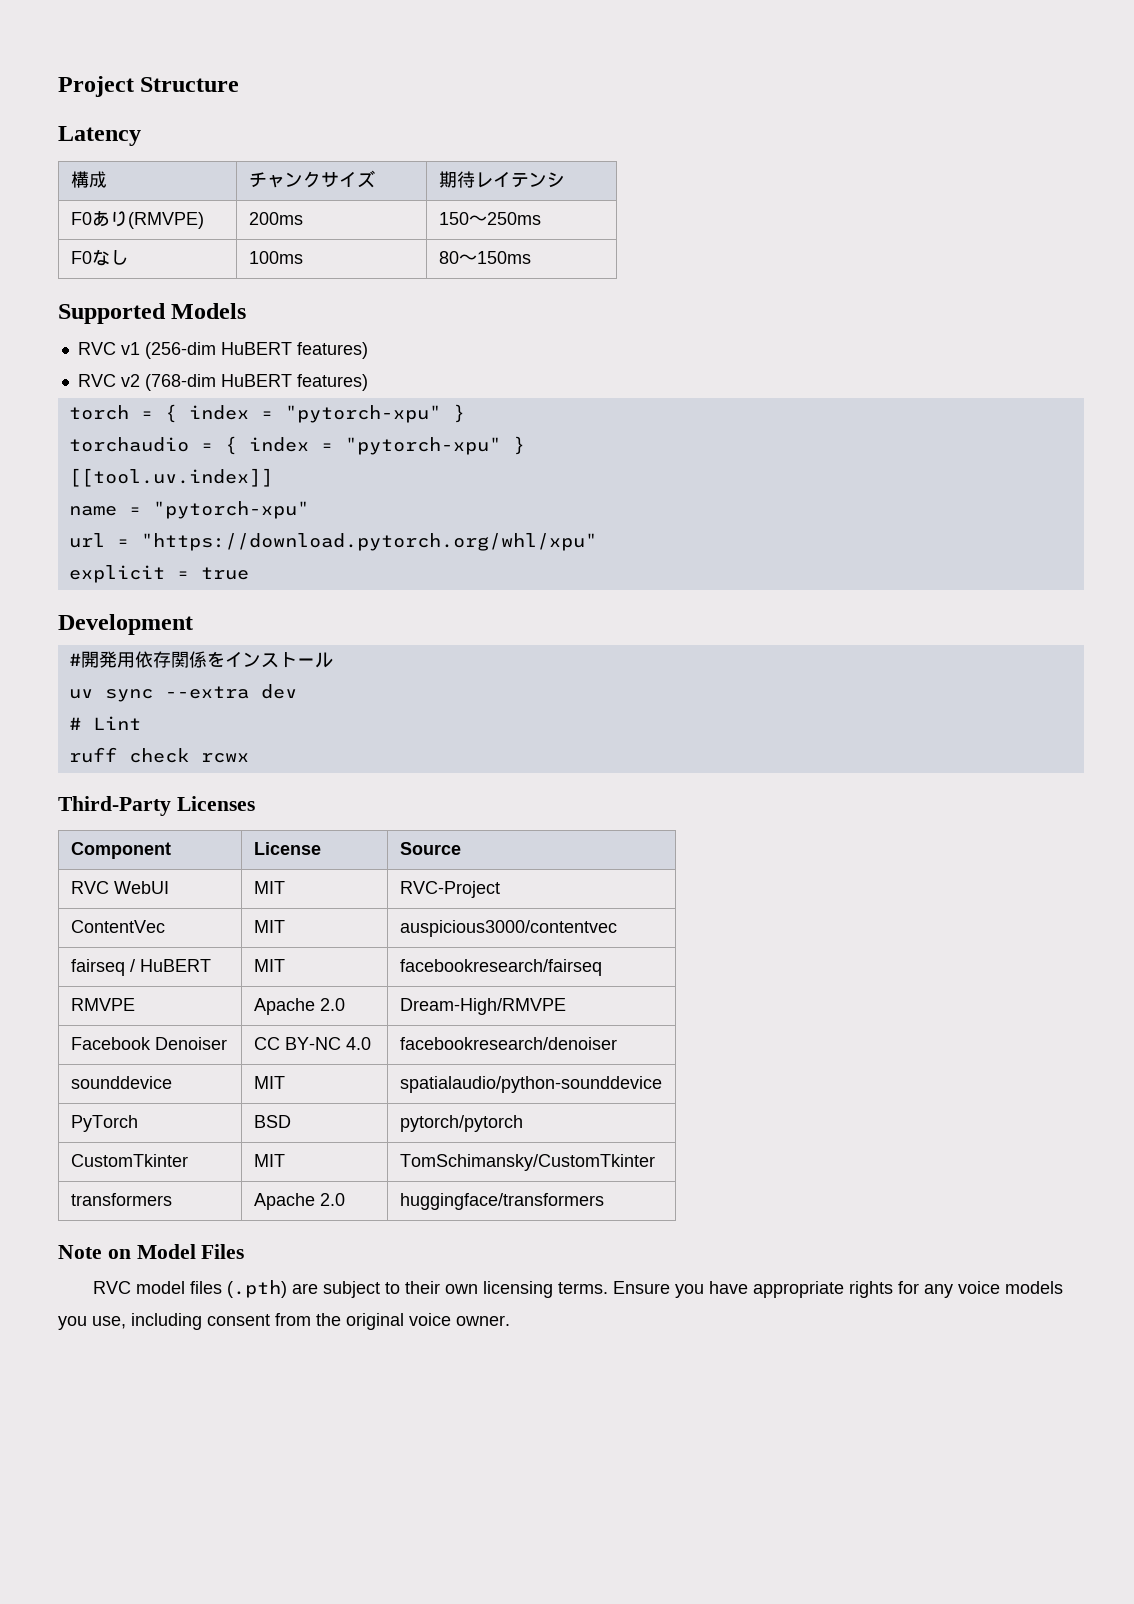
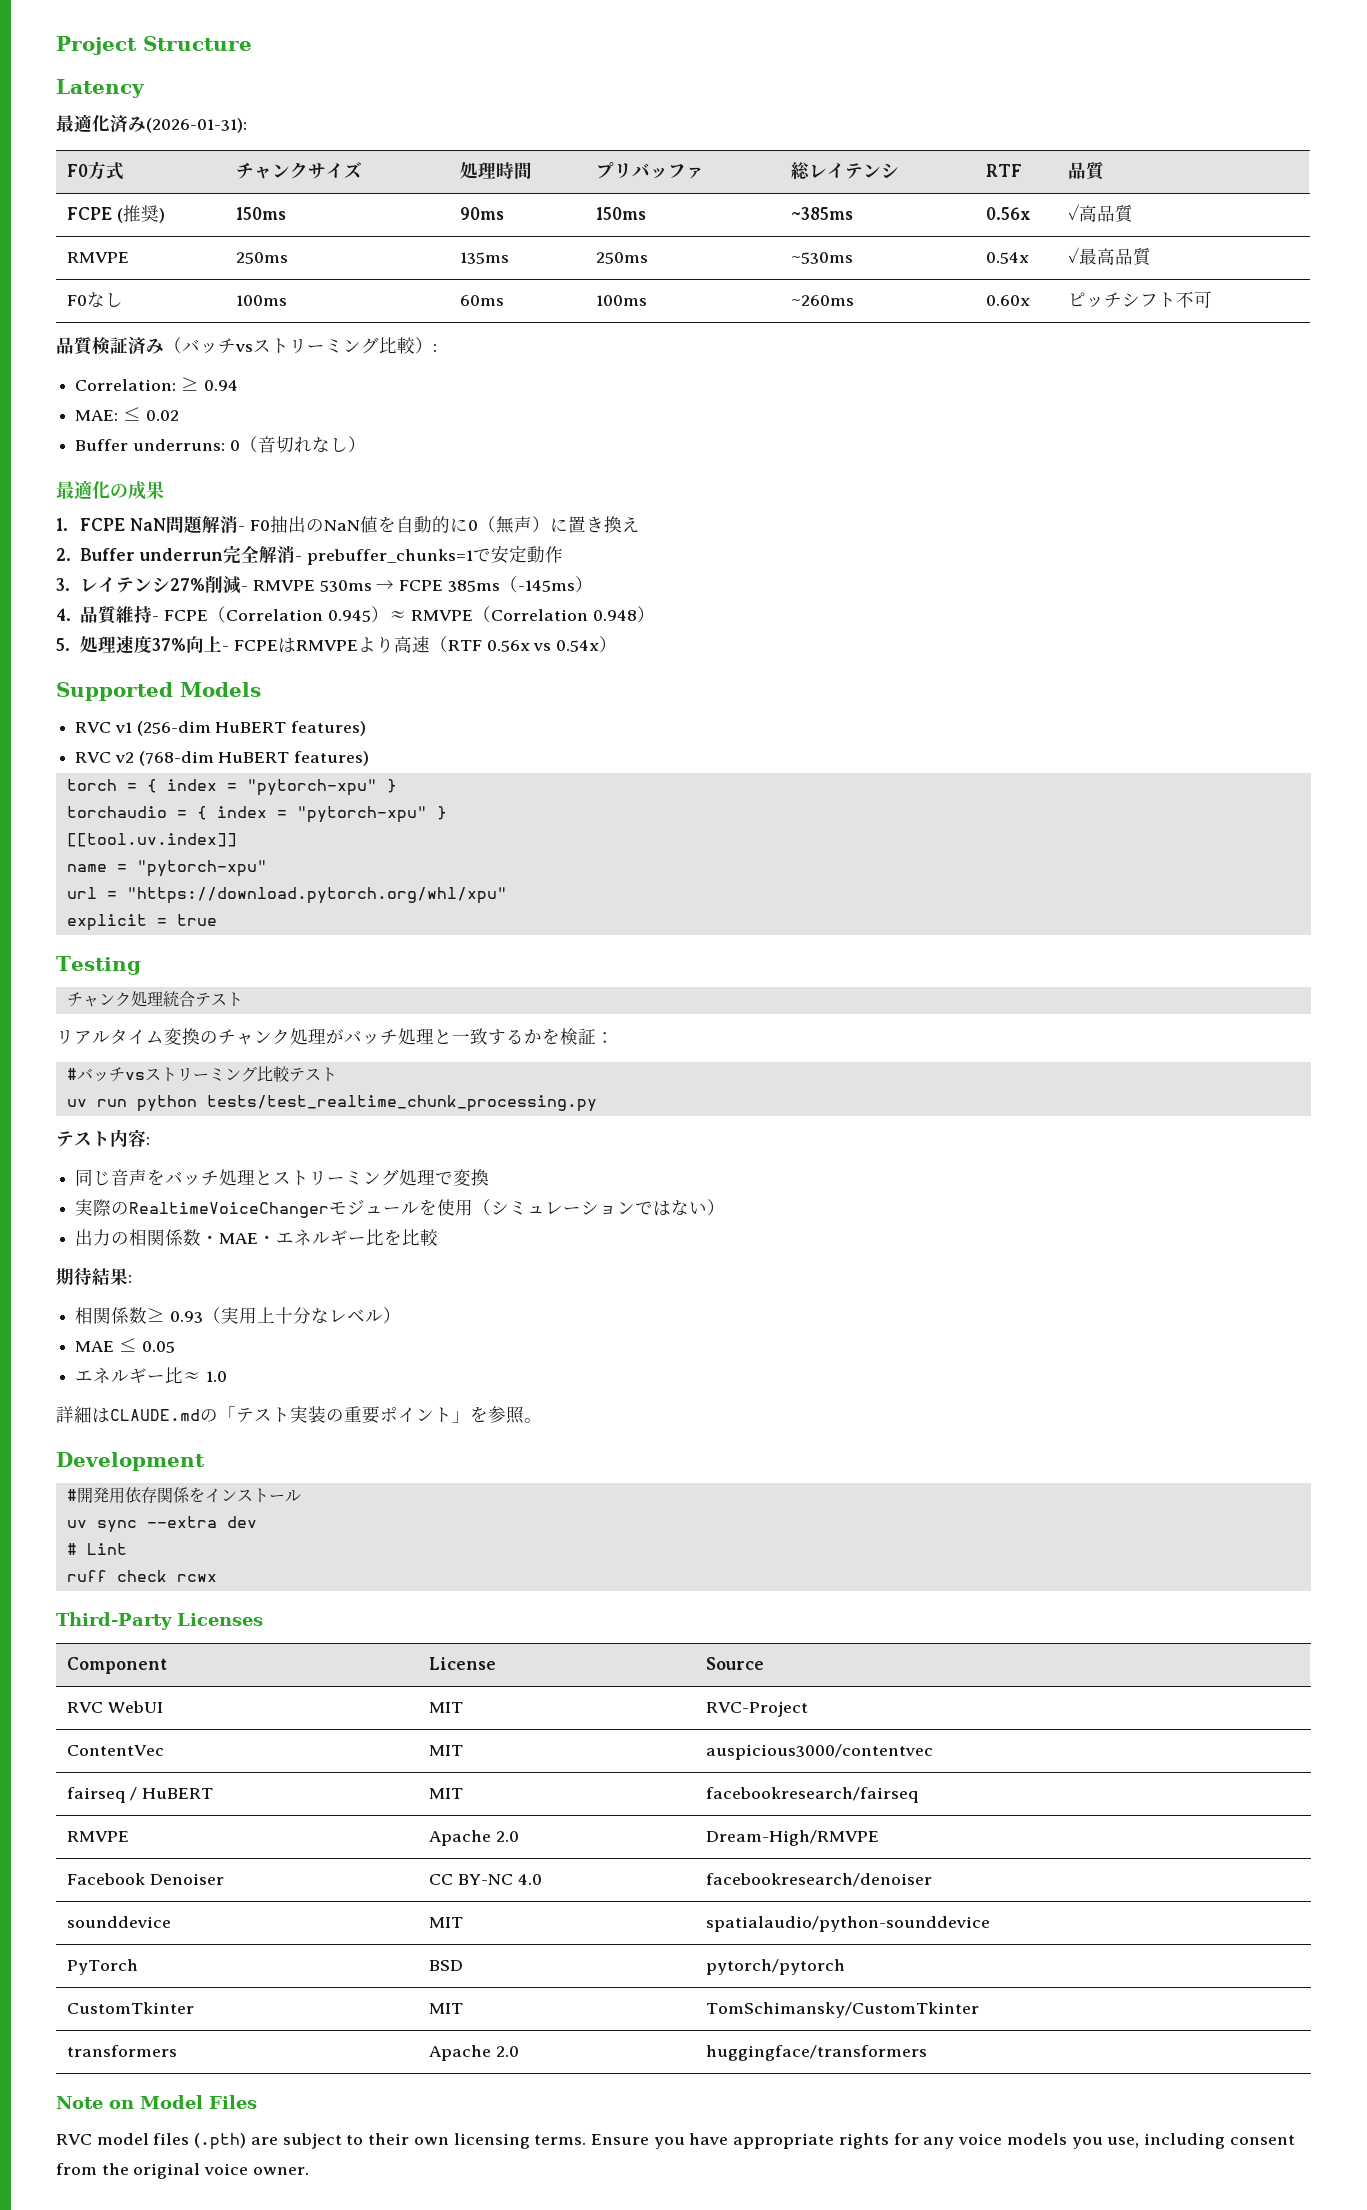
- 構成 | チャンクサイズ | 期待レイテンシ
- F0あり(RMVPE) | 200ms | 150〜250ms
- F0なし | 100ms | 80〜150ms
+ 最適化済み(2026-01-31):
+ F0方式 | チャンクサイズ | 処理時間 | プリバッファ | 総レイテンシ | RTF | 品質
+ FCPE (推奨) | 150ms | 90ms | 150ms | ~385ms | 0.56x | ✓高品質
+ RMVPE | 250ms | 135ms | 250ms | ~530ms | 0.54x | ✓最高品質
+ F0なし | 100ms | 60ms | 100ms | ~260ms | 0.60x | ピッチシフト不可
+ 品質検証済み（バッチvsストリーミング比較）:
+ Correlation: ≥ 0.94
+ MAE: ≤ 0.02
+ Buffer underruns: 0（音切れなし）
+ 最適化の成果
+ 1. FCPE NaN問題解消- F0抽出のNaN値を自動的に0（無声）に置き換え
+ 2. Buffer underrun完全解消- prebuffer_chunks=1で安定動作
+ 3.レイテンシ27%削減- RMVPE 530ms → FCPE 385ms（-145ms）
+ 4.品質維持- FCPE（Correlation 0.945）≈ RMVPE（Correlation 0.948）
+ 5.処理速度37%向上- FCPEはRMVPEより高速（RTF 0.56x vs 0.54x）
+ Testing
+ チャンク処理統合テスト
+ リアルタイム変換のチャンク処理がバッチ処理と一致するかを検証：
+ #バッチvsストリーミング比較テスト
+ uv run python tests/test_realtime_chunk_processing.py
+ テスト内容:
+ 同じ音声をバッチ処理とストリーミング処理で変換
+ 実際のRealtimeVoiceChangerモジュールを使用（シミュレーションではない）
+ 出力の相関係数・MAE・エネルギー比を比較
+ 期待結果:
+ 相関係数≥ 0.93（実用上十分なレベル）
+ MAE ≤ 0.05
+ エネルギー比≈ 1.0
+ 詳細はCLAUDE.mdの「テスト実装の重要ポイント」を参照。

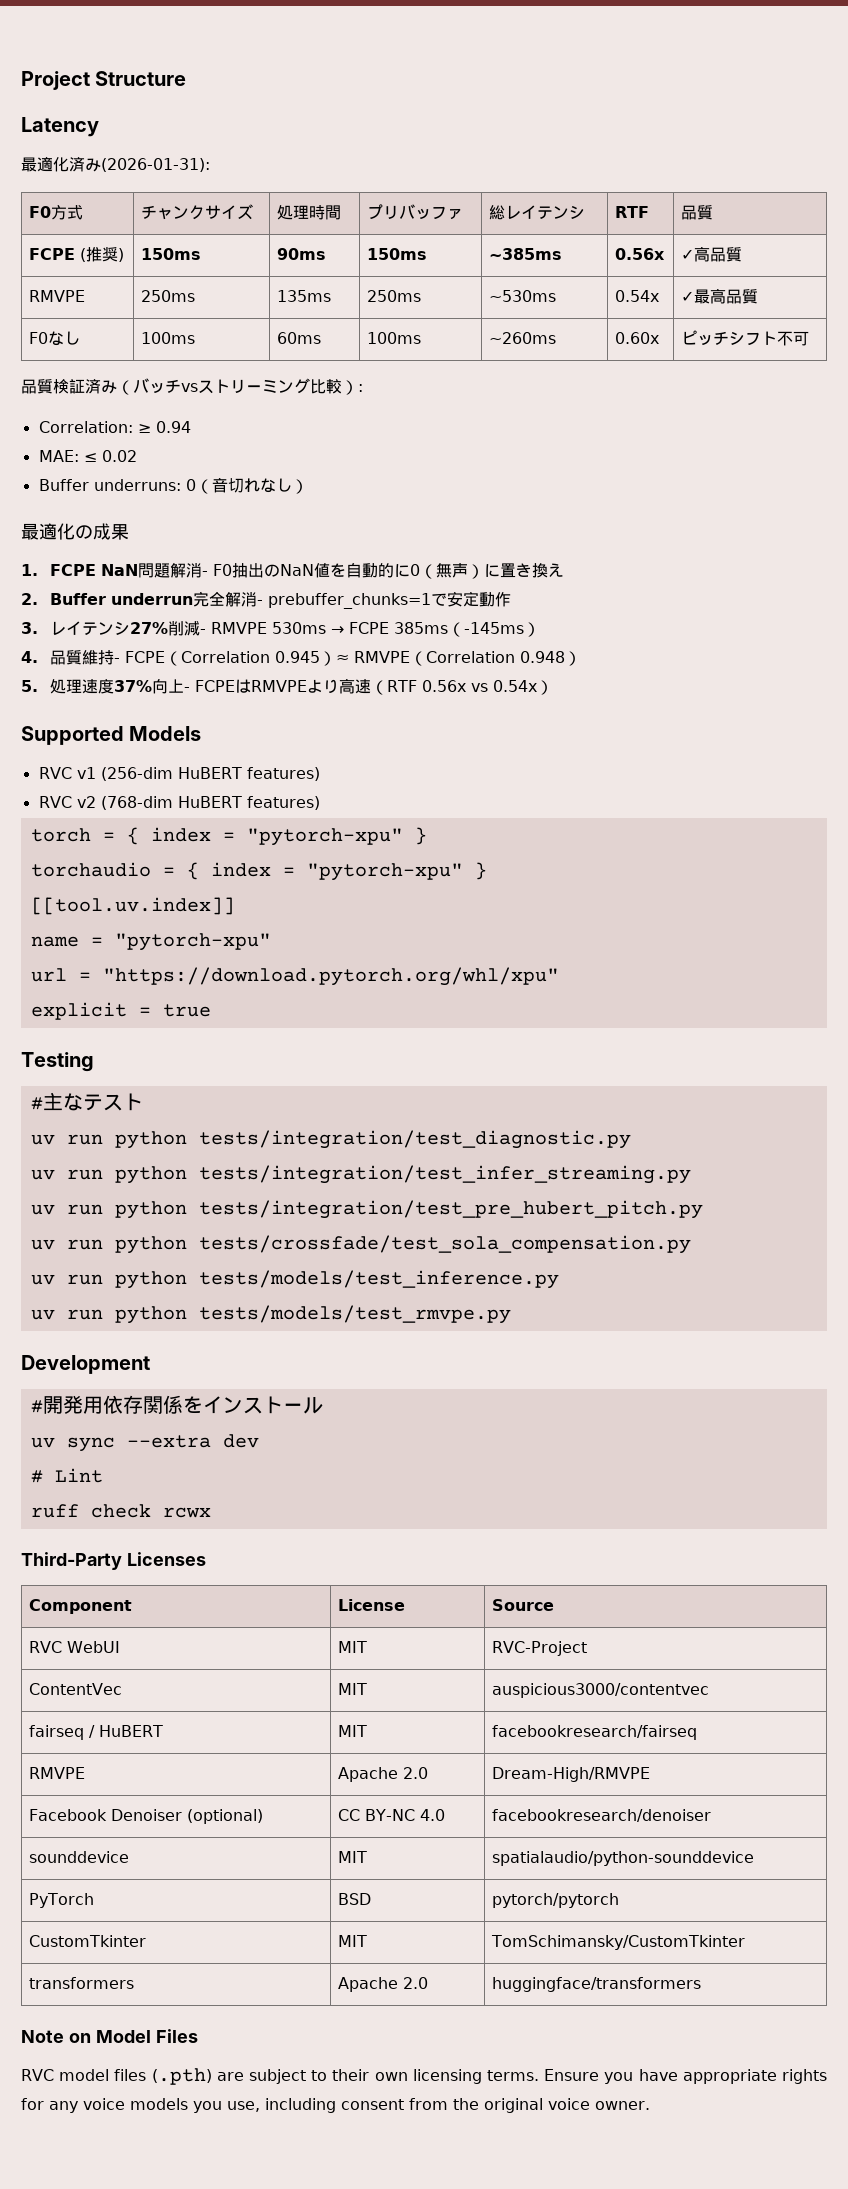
- チャンク処理統合テスト
- リアルタイム変換のチャンク処理がバッチ処理と一致するかを検証：
- #バッチvsストリーミング比較テスト
+ #主なテスト
- uv run python tests/test_realtime_chunk_processing.py
- テスト内容:
- 同じ音声をバッチ処理とストリーミング処理で変換
- 実際のRealtimeVoiceChangerモジュールを使用（シミュレーションではない）
- 出力の相関係数・MAE・エネルギー比を比較
- 期待結果:
- 相関係数≥ 0.93（実用上十分なレベル）
- MAE ≤ 0.05
- エネルギー比≈ 1.0
- 詳細はCLAUDE.mdの「テスト実装の重要ポイント」を参照。
+ uv run python tests/integration/test_diagnostic.py
+ uv run python tests/integration/test_infer_streaming.py
+ uv run python tests/integration/test_pre_hubert_pitch.py
+ uv run python tests/crossfade/test_sola_compensation.py
+ uv run python tests/models/test_inference.py
+ uv run python tests/models/test_rmvpe.py
- Facebook Denoiser | CC BY-NC 4.0 | facebookresearch/denoiser
+ Facebook Denoiser (optional) | CC BY-NC 4.0 | facebookresearch/denoiser

